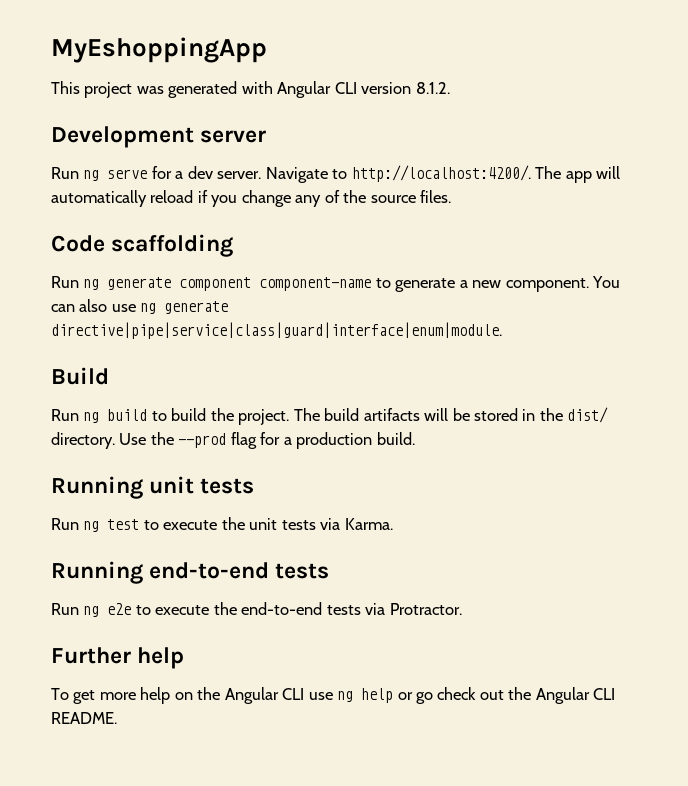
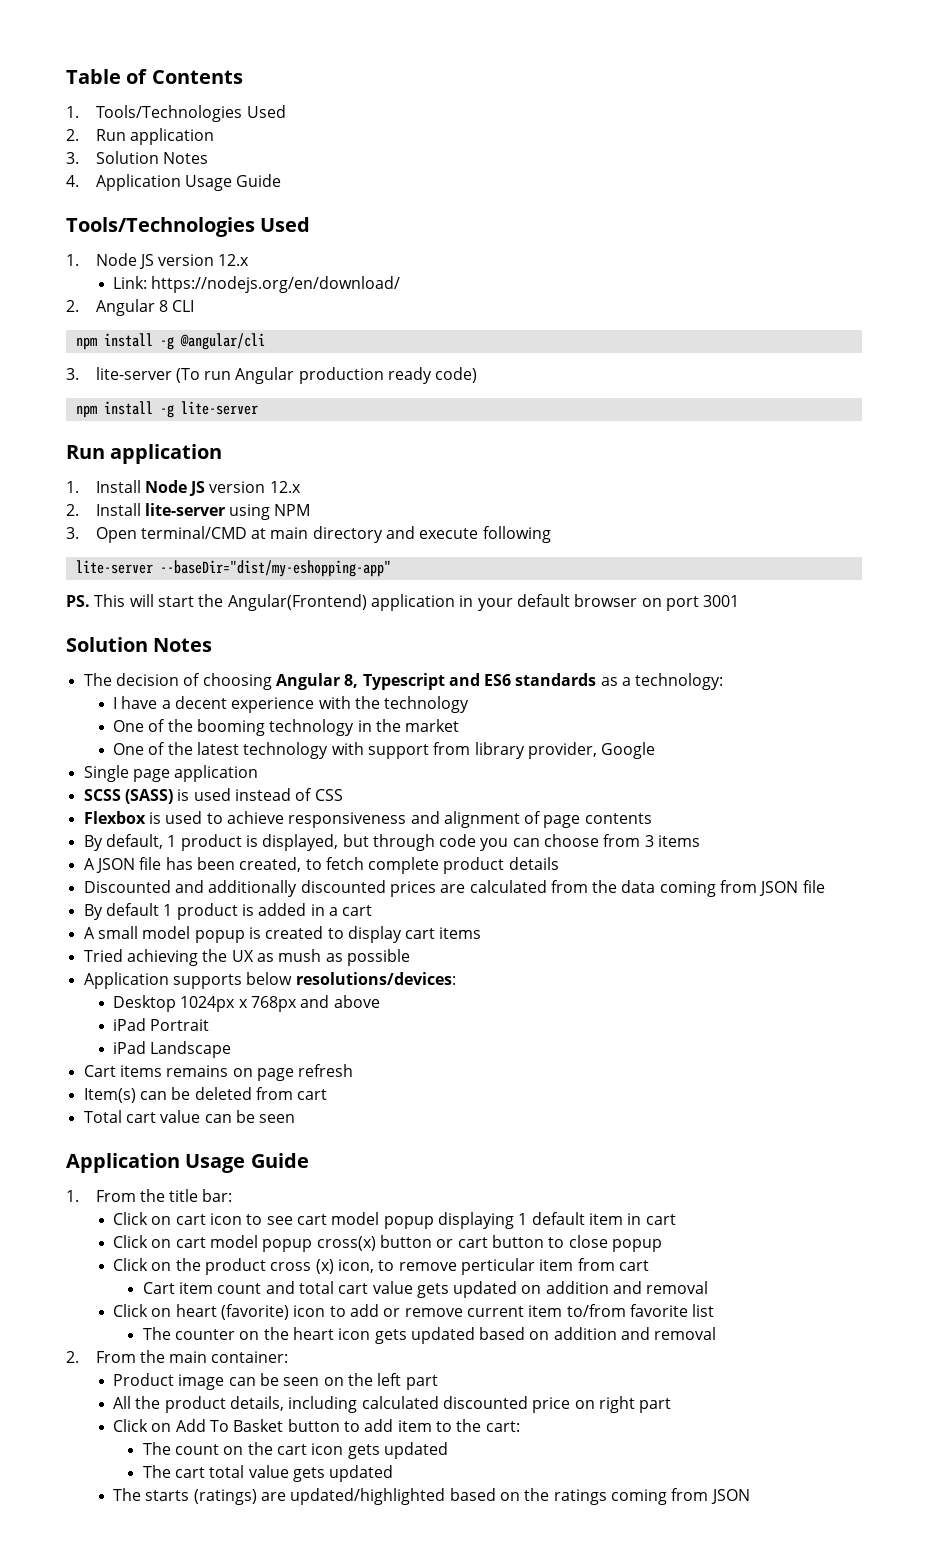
- MyEshoppingApp
- This project was generated with Angular CLI version 8.1.2.
- Development server
- Run ng serve for a dev server. Navigate to http://localhost:4200/. The app will automatically reload if you change any of the source files.
- Code scaffolding
- Run ng generate component component-name to generate a new component. You can also use ng generate directive|pipe|service|class|guard|interface|enum|module.
- Build
- Run ng build to build the project. The build artifacts will be stored in the dist/ directory. Use the --prod flag for a production build.
- Running unit tests
- Run ng test to execute the unit tests via Karma.
- Running end-to-end tests
- Run ng e2e to execute the end-to-end tests via Protractor.
- Further help
- To get more help on the Angular CLI use ng help or go check out the Angular CLI README.
+ Table of Contents
+ 1. Tools/Technologies Used
+ 2. Run application
+ 3. Solution Notes
+ 4. Application Usage Guide
+ Tools/Technologies Used
+ 1. Node JS version 12.x
+ Link: https://nodejs.org/en/download/
+ 2. Angular 8 CLI
+ npm install -g @angular/cli
+ 3. lite-server (To run Angular production ready code)
+ npm install -g lite-server
+ Run application
+ 1. Install Node JS version 12.x
+ 2. Install lite-server using NPM
+ 3. Open terminal/CMD at main directory and execute following
+ lite-server --baseDir="dist/my-eshopping-app"
+ PS. This will start the Angular(Frontend) application in your default browser on port 3001
+ Solution Notes
+ The decision of choosing Angular 8, Typescript and ES6 standards as a technology:
+ I have a decent experience with the technology
+ One of the booming technology in the market
+ One of the latest technology with support from library provider, Google
+ Single page application
+ SCSS (SASS) is used instead of CSS
+ Flexbox is used to achieve responsiveness and alignment of page contents
+ By default, 1 product is displayed, but through code you can choose from 3 items
+ A JSON file has been created, to fetch complete product details
+ Discounted and additionally discounted prices are calculated from the data coming from JSON file
+ By default 1 product is added in a cart
+ A small model popup is created to display cart items
+ Tried achieving the UX as mush as possible
+ Application supports below resolutions/devices:
+ Desktop 1024px x 768px and above
+ iPad Portrait
+ iPad Landscape
+ Cart items remains on page refresh
+ Item(s) can be deleted from cart
+ Total cart value can be seen
+ Application Usage Guide
+ 1. From the title bar:
+ Click on cart icon to see cart model popup displaying 1 default item in cart
+ Click on cart model popup cross(x) button or cart button to close popup
+ Click on the product cross (x) icon, to remove perticular item from cart
+ Cart item count and total cart value gets updated on addition and removal
+ Click on heart (favorite) icon to add or remove current item to/from favorite list
+ The counter on the heart icon gets updated based on addition and removal
+ 2. From the main container:
+ Product image can be seen on the left part
+ All the product details, including calculated discounted price on right part
+ Click on Add To Basket button to add item to the cart:
+ The count on the cart icon gets updated
+ The cart total value gets updated
+ The starts (ratings) are updated/highlighted based on the ratings coming from JSON

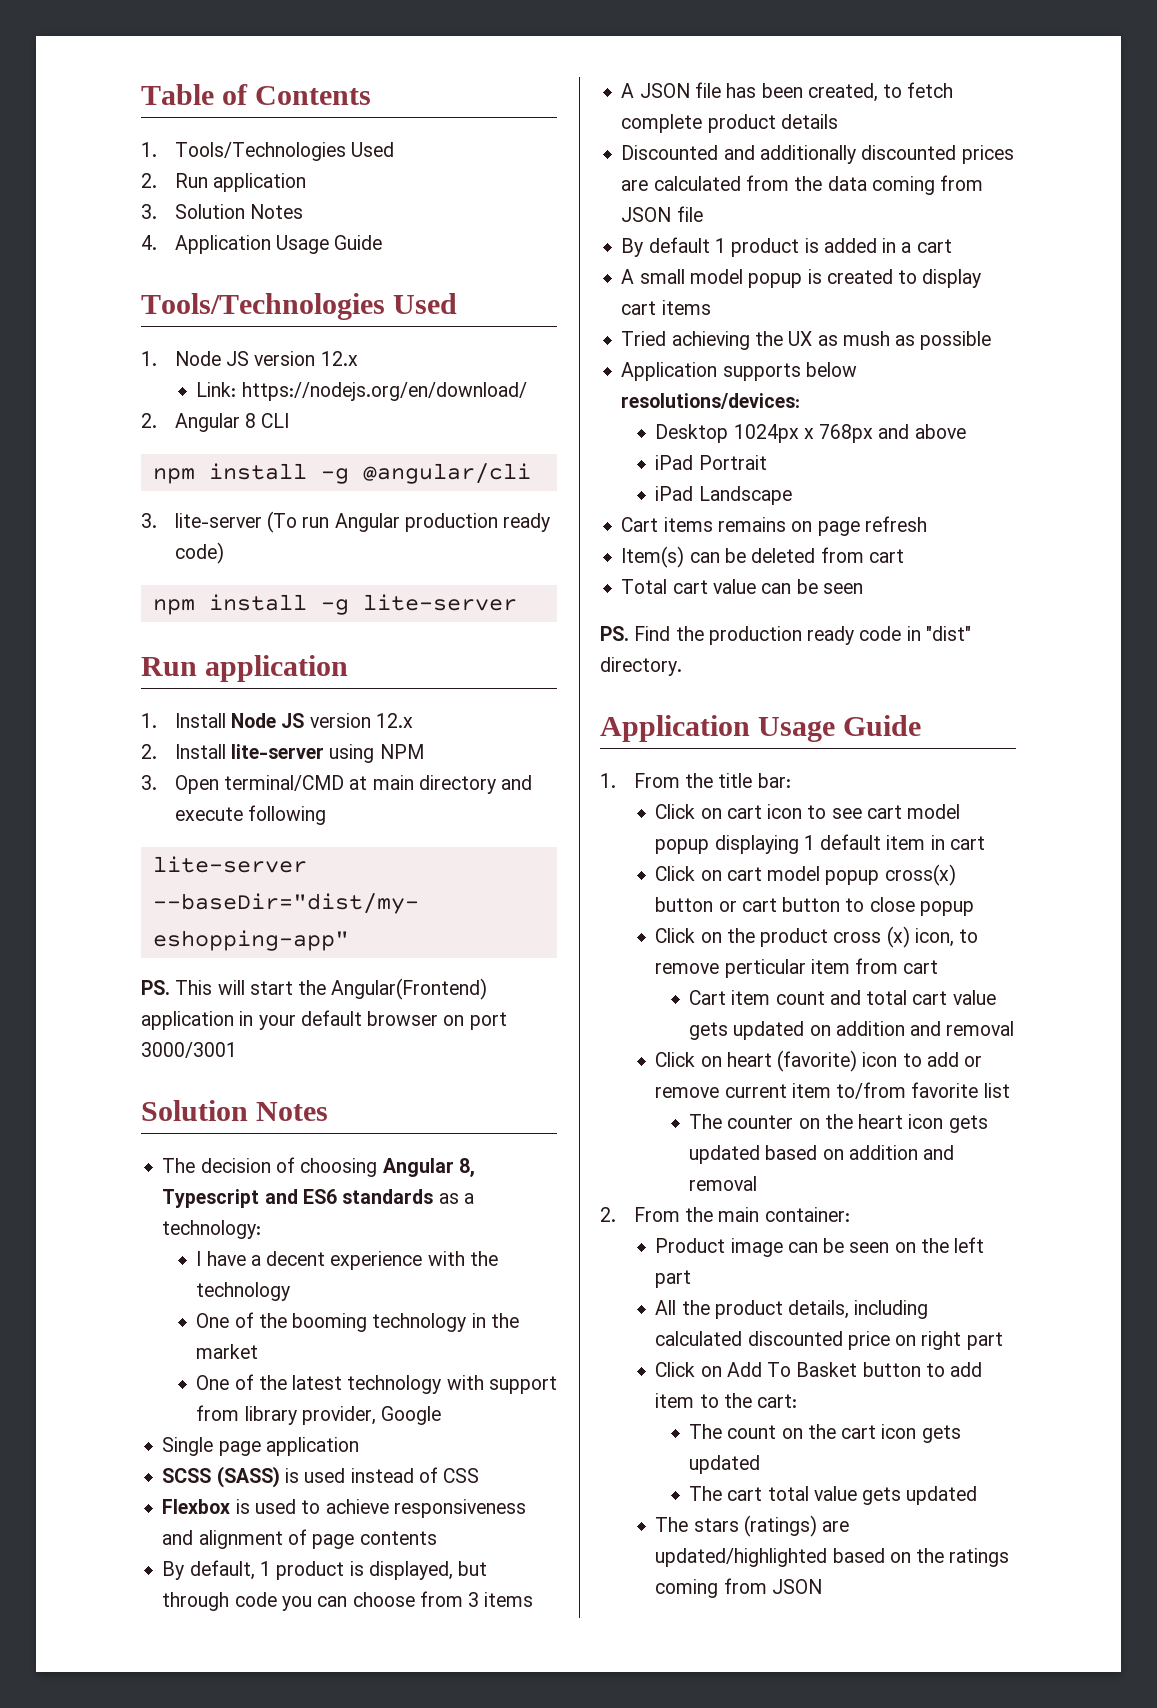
- PS. This will start the Angular(Frontend) application in your default browser on port 3001
+ PS. This will start the Angular(Frontend) application in your default browser on port 3000/3001
+ PS. Find the production ready code in "dist" directory.
- The starts (ratings) are updated/highlighted based on the ratings coming from JSON
+ The stars (ratings) are updated/highlighted based on the ratings coming from JSON

